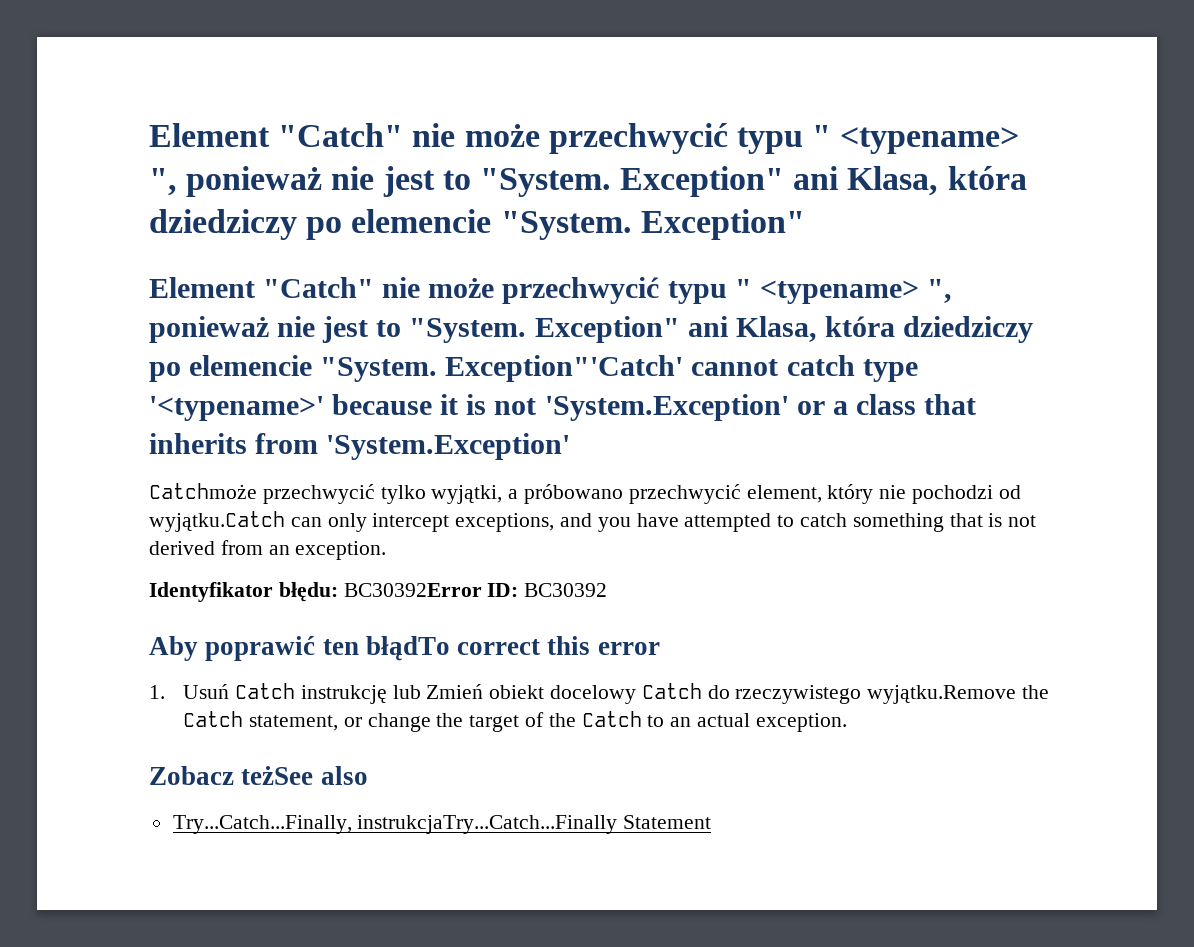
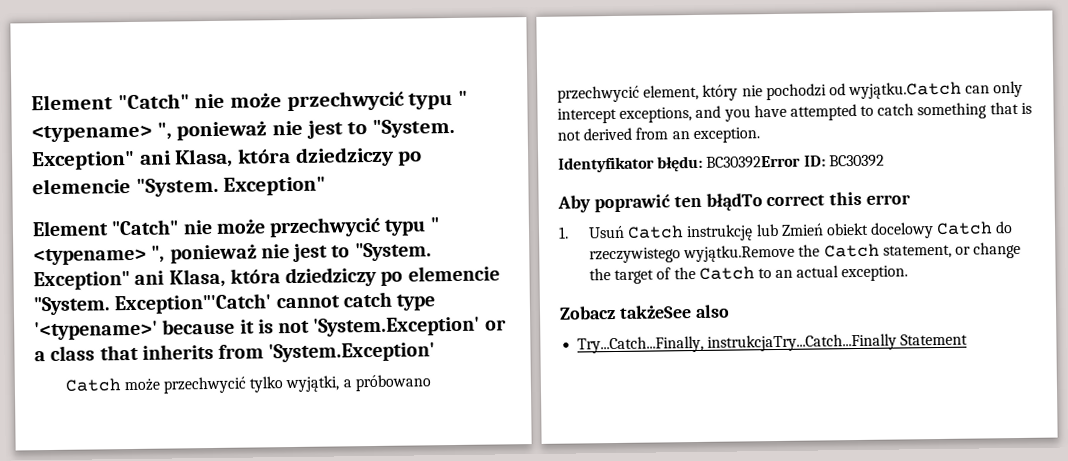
- Catchmoże przechwycić tylko wyjątki, a próbowano przechwycić element, który nie pochodzi od wyjątku.Catch can only intercept exceptions, and you have attempted to catch something that is not derived from an exception.
+ Catch może przechwycić tylko wyjątki, a próbowano przechwycić element, który nie pochodzi od wyjątku.Catch can only intercept exceptions, and you have attempted to catch something that is not derived from an exception.
- Zobacz teżSee also
+ Zobacz takżeSee also

